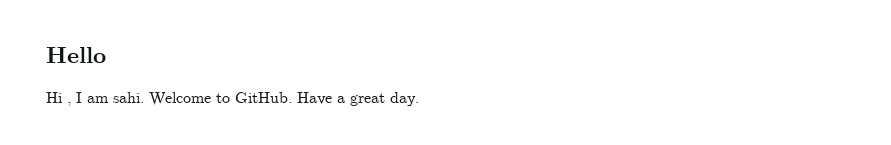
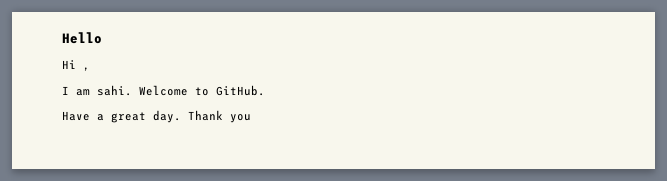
- Hi , I am sahi.
+ Hi ,
+ I am sahi.
- Welcome to GitHub. Have a great day.
+ Welcome to GitHub.
+ Have a great day.
+ Thank you

